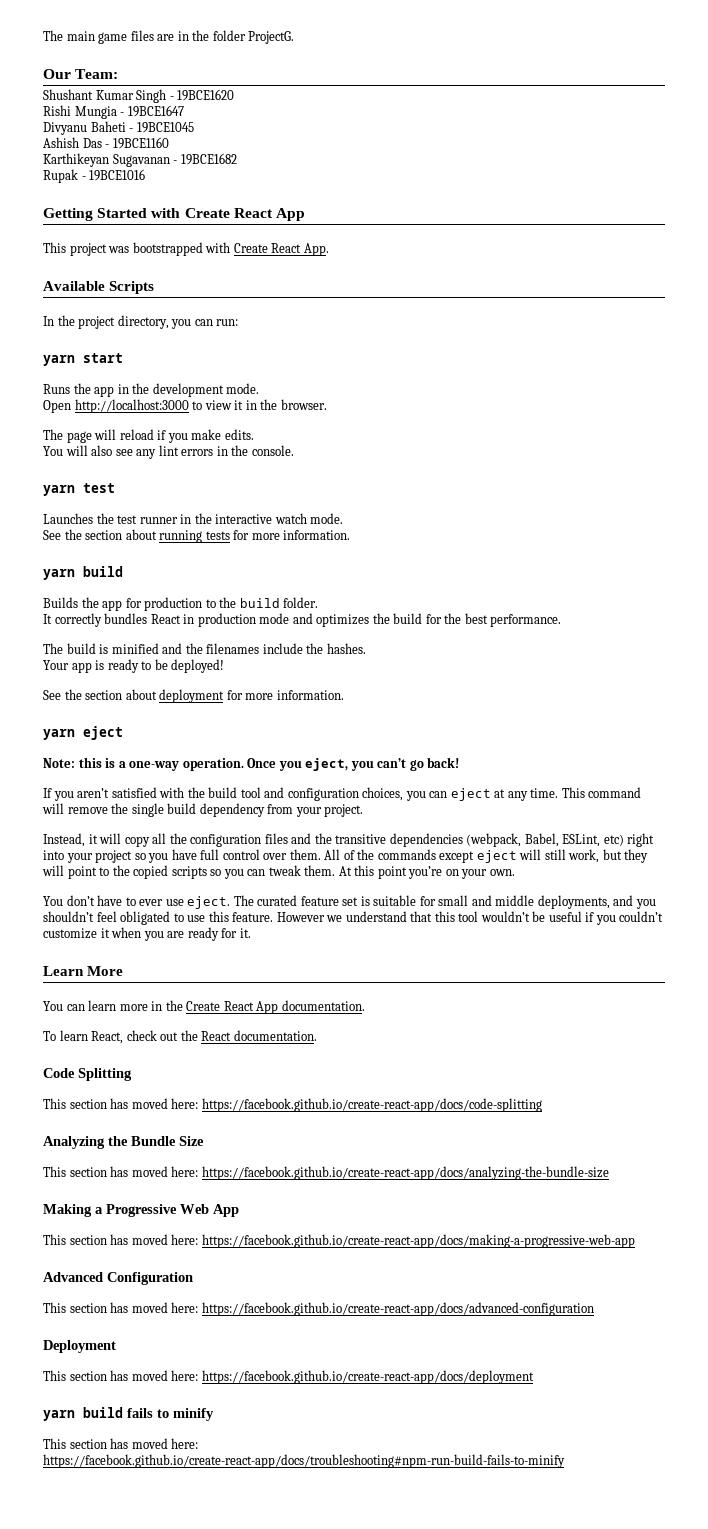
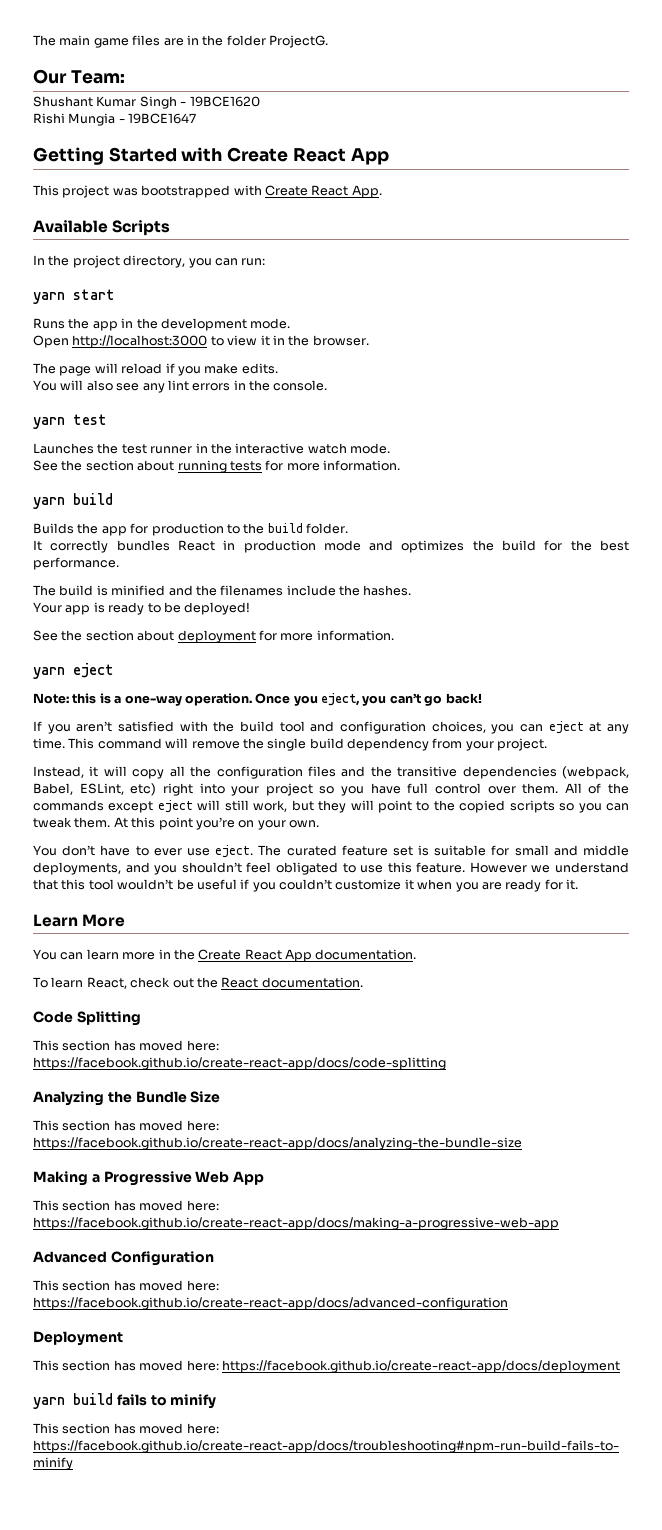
- Divyanu Baheti - 19BCE1045
- Ashish Das - 19BCE1160
- Karthikeyan Sugavanan - 19BCE1682
- Rupak - 19BCE1016

